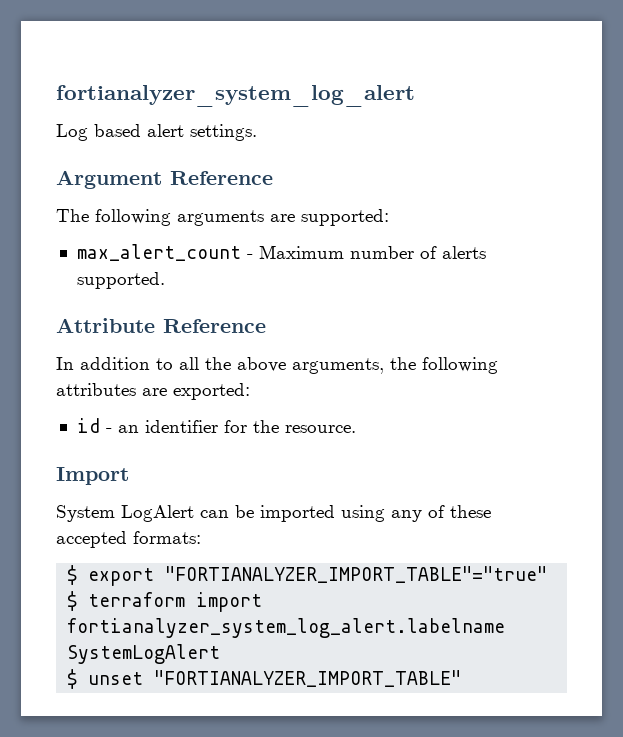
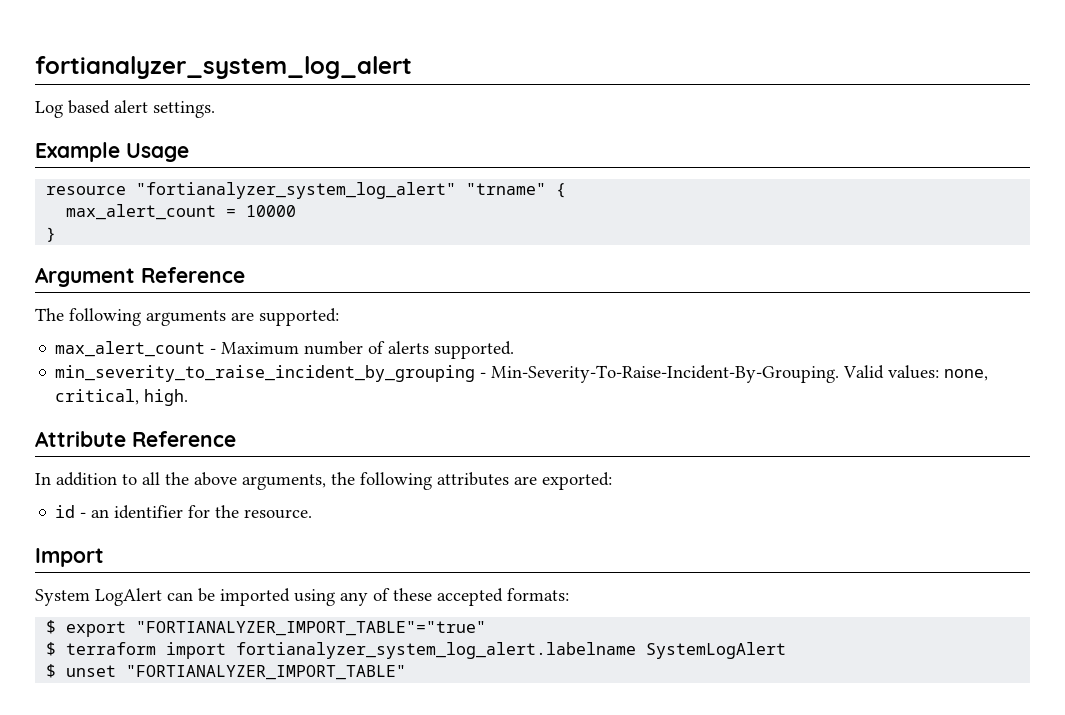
+ Example Usage
+ resource "fortianalyzer_system_log_alert" "trname" {
+ max_alert_count = 10000
+ }
+ min_severity_to_raise_incident_by_grouping - Min-Severity-To-Raise-Incident-By-Grouping. Valid values: none, critical, high.

